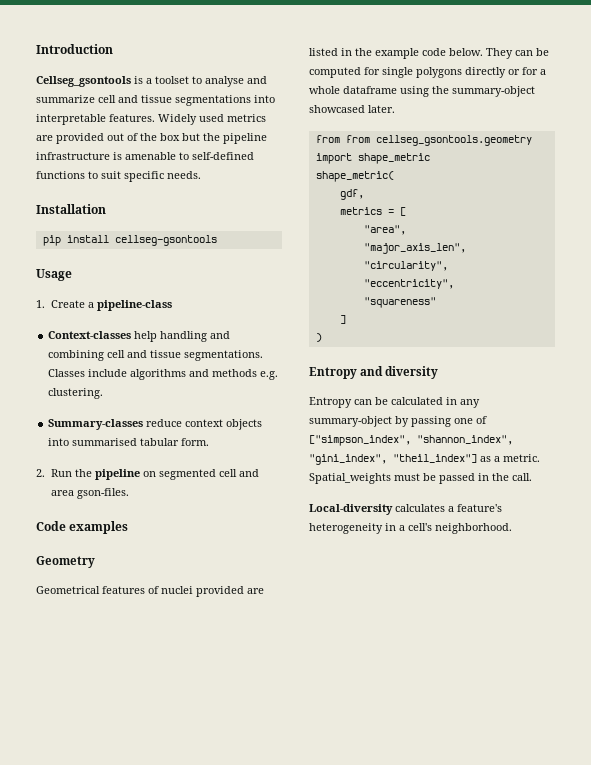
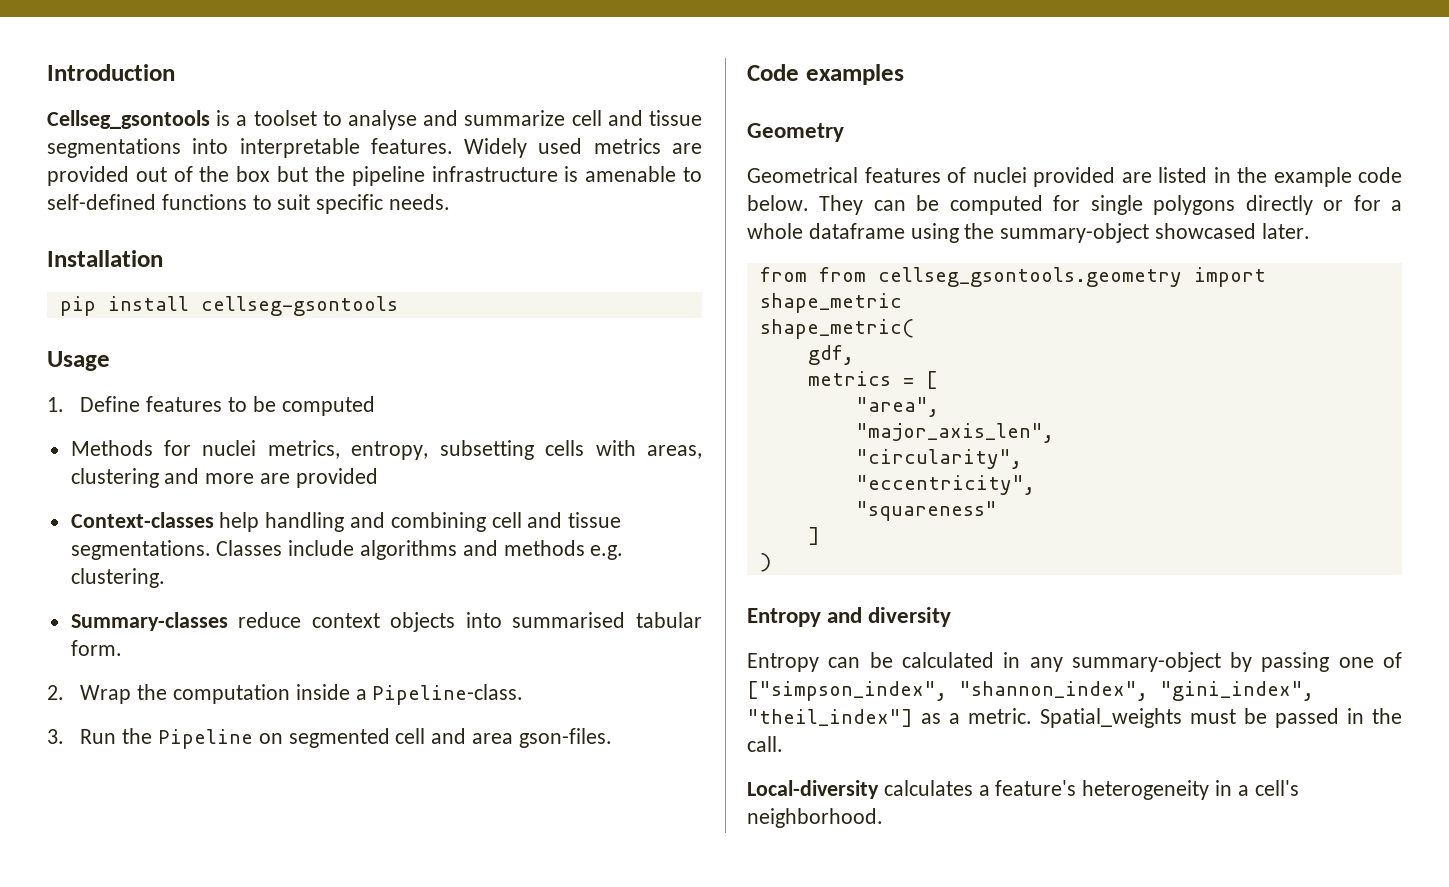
- 1. Create a pipeline-class
+ 1. Define features to be computed
+ Methods for nuclei metrics, entropy, subsetting cells with areas, clustering and more are provided
- 2. Run the pipeline on segmented cell and area gson-files.
+ 2. Wrap the computation inside a Pipeline-class.
+ 3. Run the Pipeline on segmented cell and area gson-files.

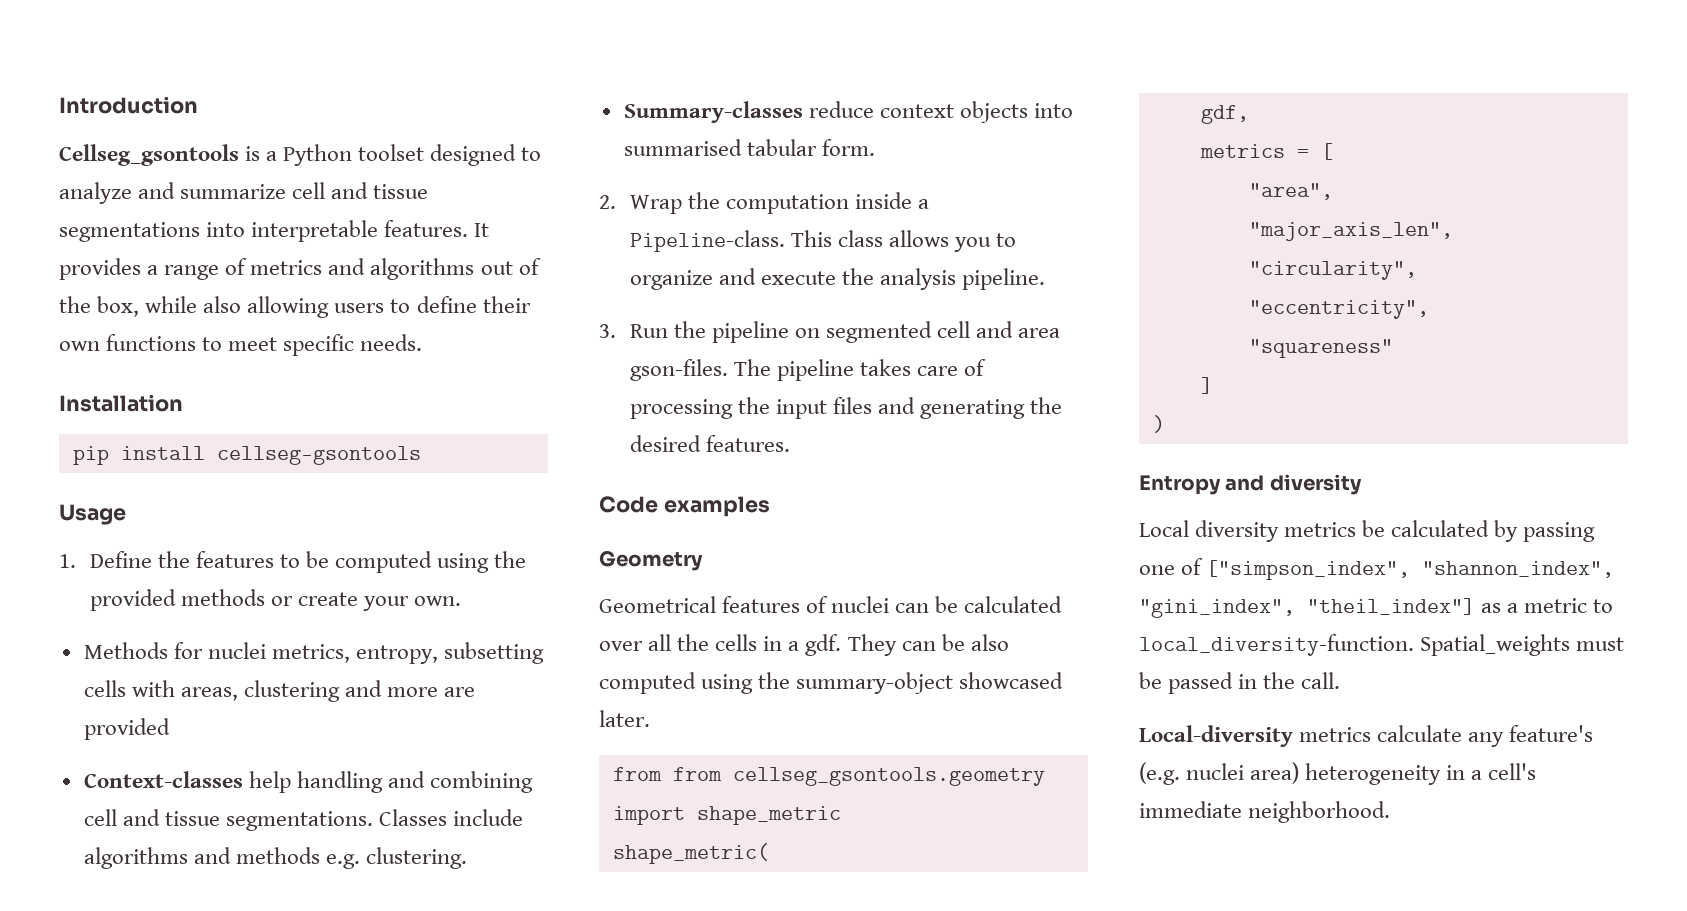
- Cellseg_gsontools is a toolset to analyse and summarize cell and tissue segmentations into interpretable features.
+ Cellseg_gsontools is a Python toolset designed to analyze and summarize cell and tissue segmentations into interpretable features.
- Widely used metrics are provided out of the box but the pipeline infrastructure is amenable to self-defined functions to suit specific needs.
+ It provides a range of metrics and algorithms out of the box, while also allowing users to define their own functions to meet specific needs.
- 1. Define features to be computed
+ 1. Define the features to be computed using the provided methods or create your own.
+ This class allows you to organize and execute the analysis pipeline.
- 3. Run the Pipeline on segmented cell and area gson-files.
+ 3. Run the pipeline on segmented cell and area gson-files. The pipeline takes care of processing the input files and generating the desired features.
- Geometrical features of nuclei provided are listed in the example code below. They can be computed for single polygons directly or for a whole dataframe using the summary-object showcased later.
+ Geometrical features of nuclei can be calculated over all the cells in a gdf. They can be also computed using the summary-object showcased later.
- Entropy can be calculated in any summary-object by passing one of ["simpson_index", "shannon_index", "gini_index", "theil_index"] as a metric.
+ Local diversity metrics be calculated by passing one of ["simpson_index", "shannon_index", "gini_index", "theil_index"] as a metric to local_diversity-function.
- Local-diversity calculates a feature's heterogeneity in a cell's neighborhood.
+ Local-diversity metrics calculate any feature's (e.g. nuclei area) heterogeneity in a cell's immediate neighborhood.

